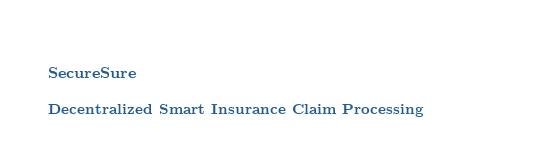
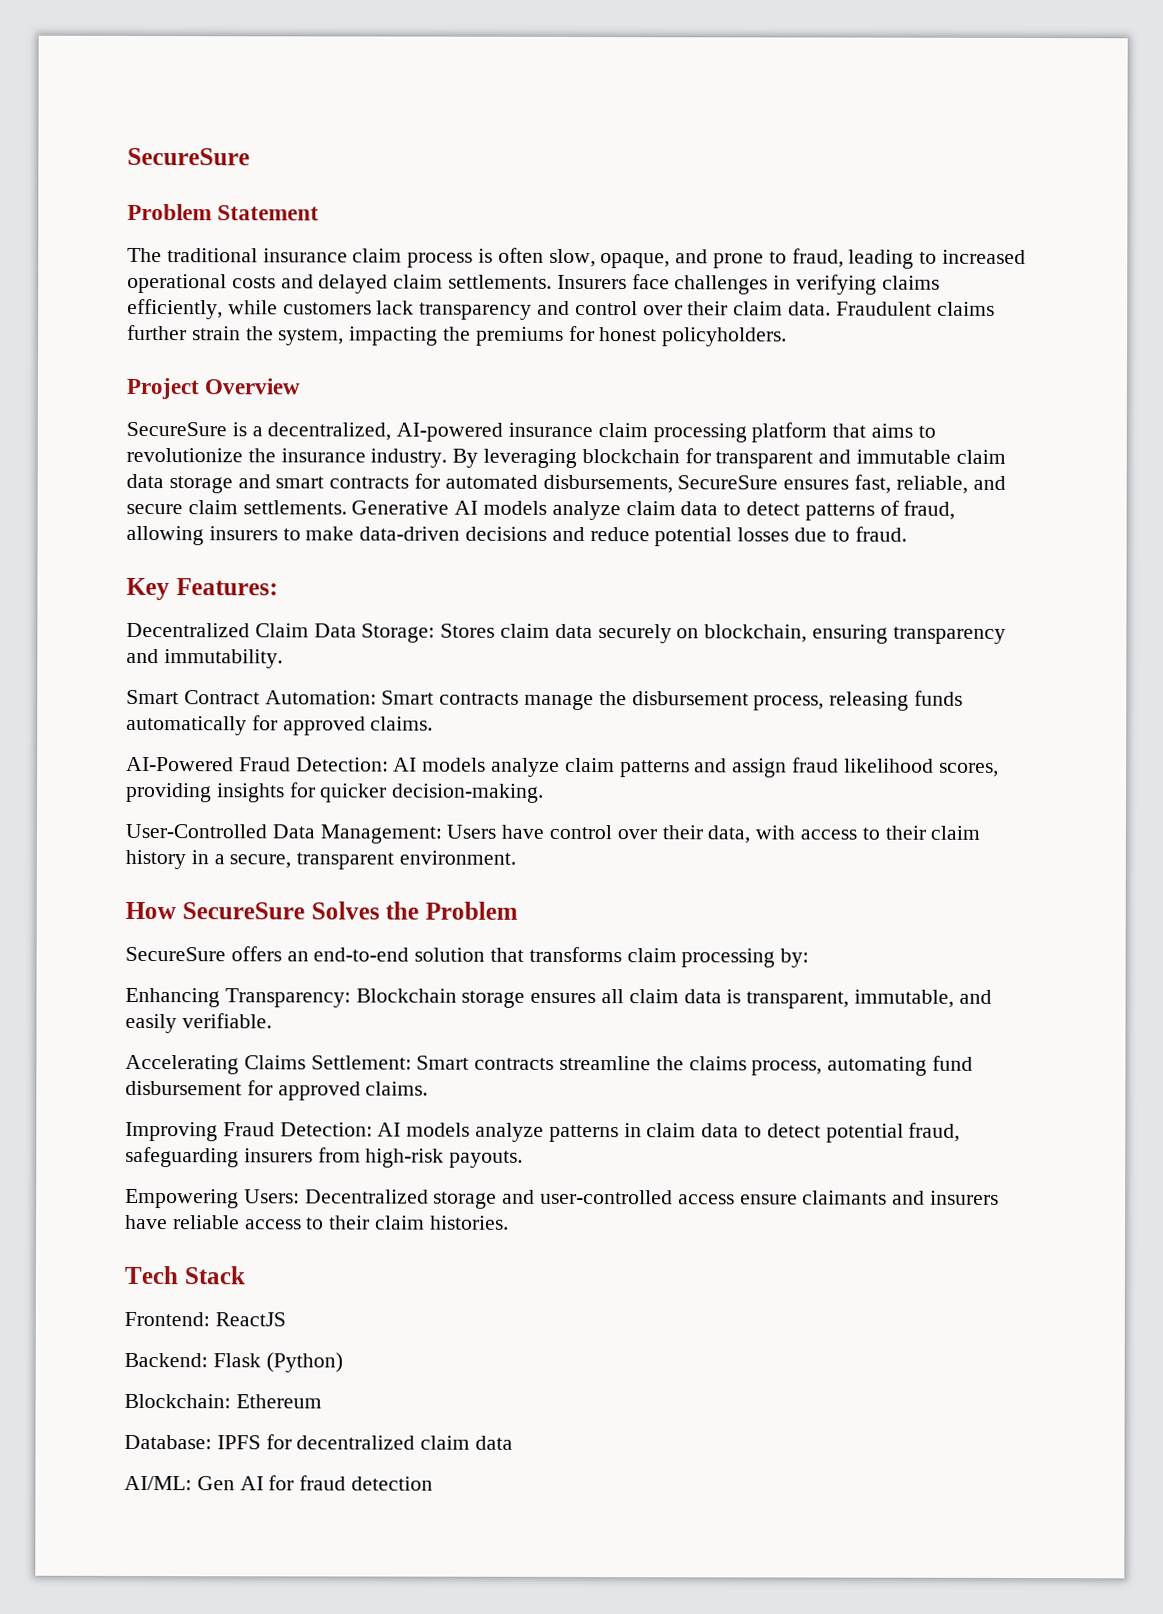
- Decentralized Smart Insurance Claim Processing
+ Problem Statement
+ The traditional insurance claim process is often slow, opaque, and prone to fraud, leading to increased operational costs and delayed claim settlements. Insurers face challenges in verifying claims efficiently, while customers lack transparency and control over their claim data. Fraudulent claims further strain the system, impacting the premiums for honest policyholders.
+ Project Overview
+ SecureSure is a decentralized, AI-powered insurance claim processing platform that aims to revolutionize the insurance industry. By leveraging blockchain for transparent and immutable claim data storage and smart contracts for automated disbursements, SecureSure ensures fast, reliable, and secure claim settlements. Generative AI models analyze claim data to detect patterns of fraud, allowing insurers to make data-driven decisions and reduce potential losses due to fraud.
+ Key Features:
+ Decentralized Claim Data Storage: Stores claim data securely on blockchain, ensuring transparency and immutability.
+ Smart Contract Automation: Smart contracts manage the disbursement process, releasing funds automatically for approved claims.
+ AI-Powered Fraud Detection: AI models analyze claim patterns and assign fraud likelihood scores, providing insights for quicker decision-making.
+ User-Controlled Data Management: Users have control over their data, with access to their claim history in a secure, transparent environment.
+ How SecureSure Solves the Problem
+ SecureSure offers an end-to-end solution that transforms claim processing by:
+ Enhancing Transparency: Blockchain storage ensures all claim data is transparent, immutable, and easily verifiable.
+ Accelerating Claims Settlement: Smart contracts streamline the claims process, automating fund disbursement for approved claims.
+ Improving Fraud Detection: AI models analyze patterns in claim data to detect potential fraud, safeguarding insurers from high-risk payouts.
+ Empowering Users: Decentralized storage and user-controlled access ensure claimants and insurers have reliable access to their claim histories.
+ Tech Stack
+ Frontend: ReactJS
+ Backend: Flask (Python)
+ Blockchain: Ethereum
+ Database: IPFS for decentralized claim data
+ AI/ML: Gen AI for fraud detection

